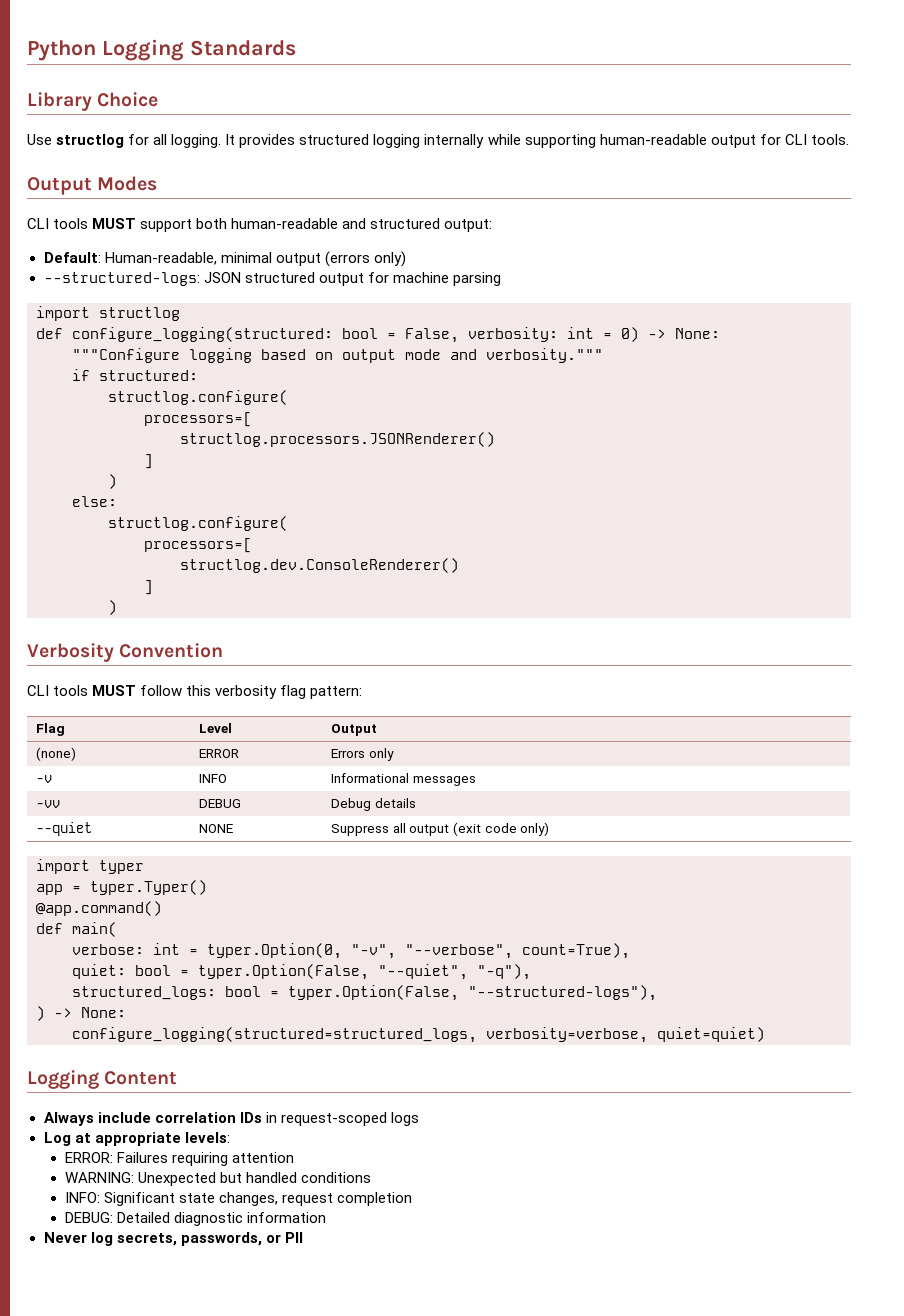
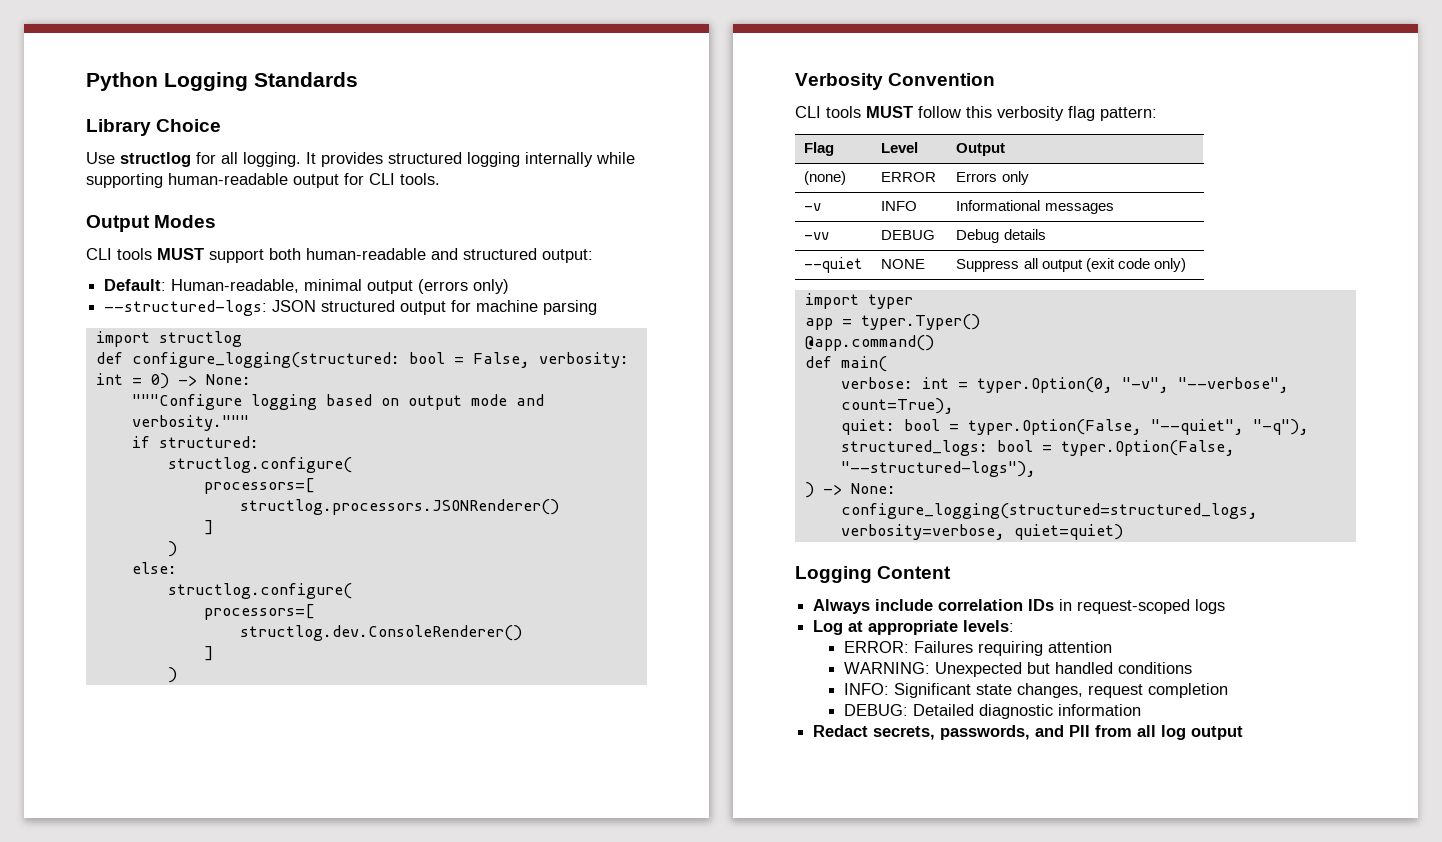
- Never log secrets, passwords, or PII
+ Redact secrets, passwords, and PII from all log output

